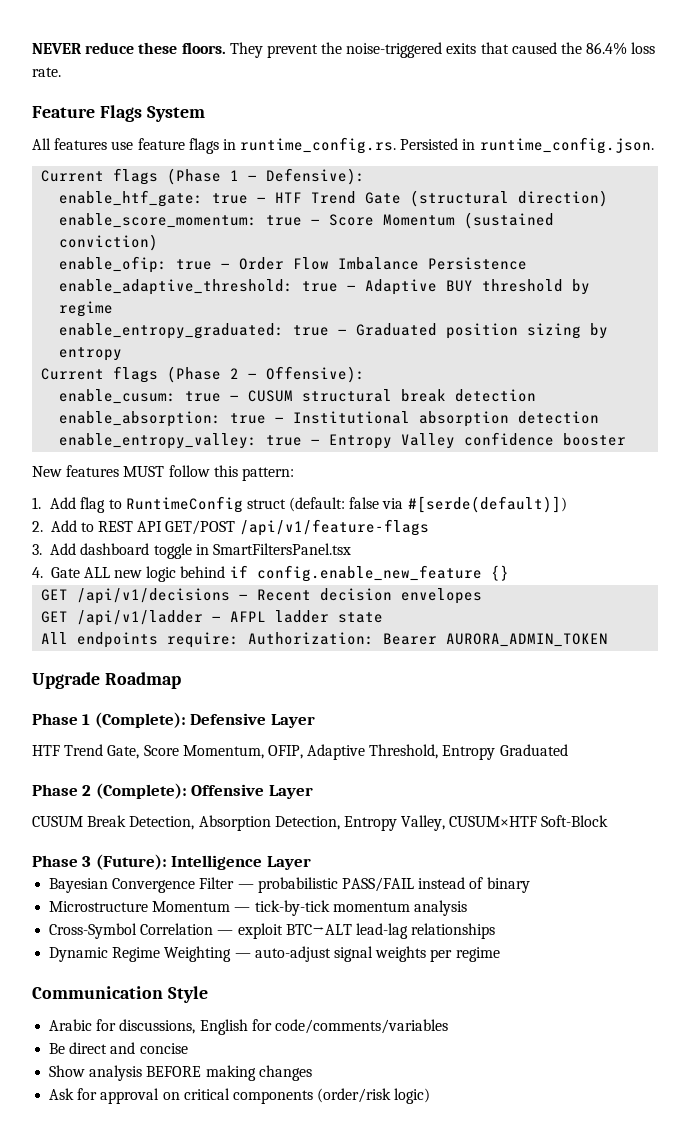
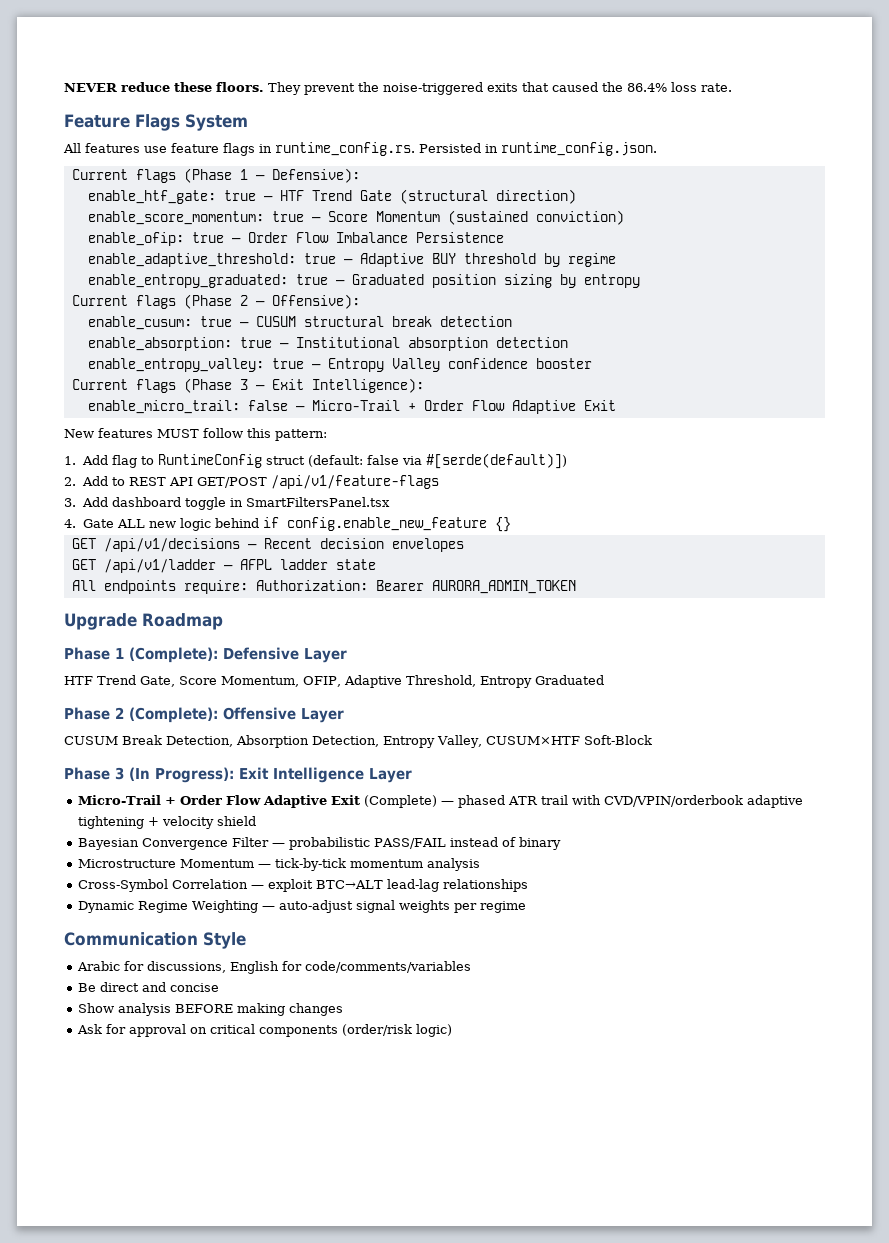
+ Current flags (Phase 3 — Exit Intelligence):
+ enable_micro_trail: false — Micro-Trail + Order Flow Adaptive Exit
- Phase 3 (Future): Intelligence Layer
+ Phase 3 (In Progress): Exit Intelligence Layer
+ Micro-Trail + Order Flow Adaptive Exit (Complete) — phased ATR trail with CVD/VPIN/orderbook adaptive tightening + velocity shield

